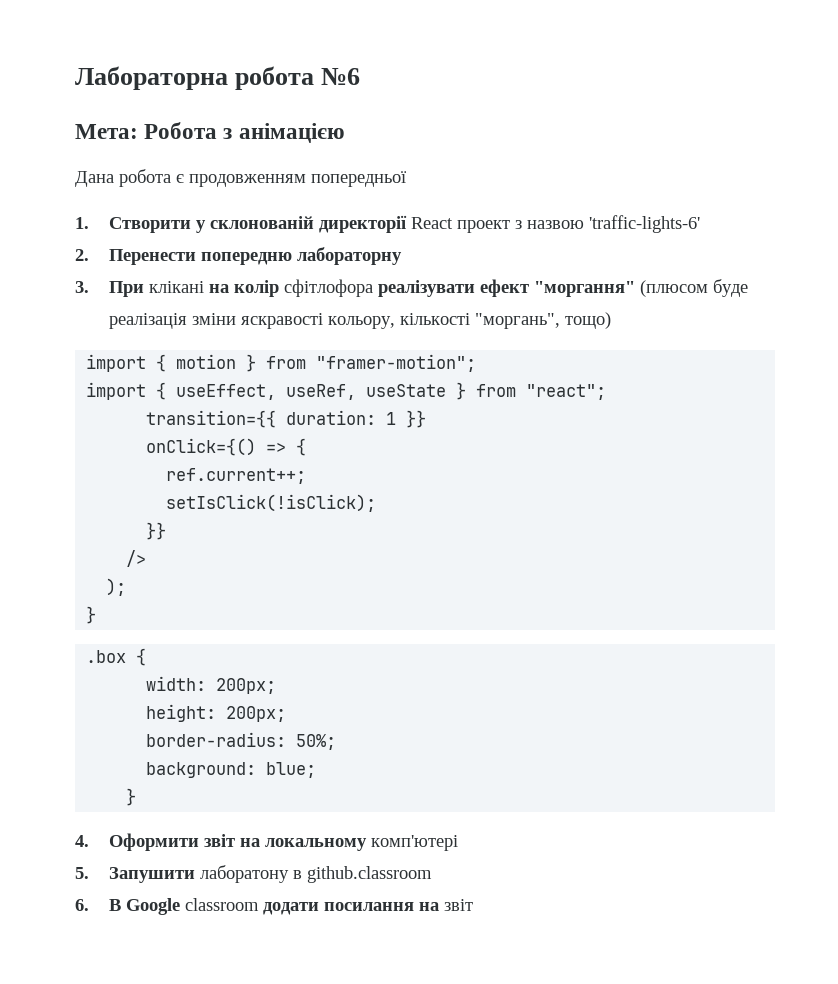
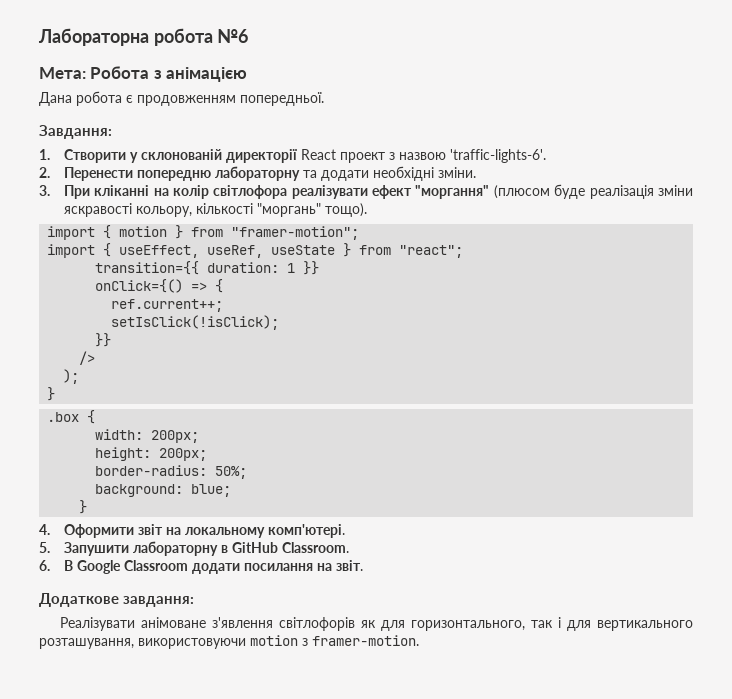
- Дана робота є продовженням попередньої
+ Дана робота є продовженням попередньої.
+ Завдання:
- 1. Створити у склонованій директорії React проект з назвою 'traffic-lights-6'
+ 1. Створити у склонованій директорії React проект з назвою 'traffic-lights-6'.
- 2. Перенести попередню лабораторну
+ 2. Перенести попередню лабораторну та додати необхідні зміни.
- 3. При клікані на колір сфітлофора реалізувати ефект "моргання" (плюсом буде реалізація зміни яскравості кольору, кількості "моргань", тощо)
+ 3. При кліканні на колір світлофора реалізувати ефект "моргання" (плюсом буде реалізація зміни яскравості кольору, кількості "моргань" тощо).
- 4. Оформити звіт на локальному комп'ютері
+ 4. Оформити звіт на локальному комп'ютері.
- 5. Запушити лаборатону в github.classroom
+ 5. Запушити лабораторну в GitHub Classroom.
- 6. В Google classroom додати посилання на звіт
+ 6. В Google Classroom додати посилання на звіт.
+ Додаткове завдання:
+ Реалізувати анімоване з'явлення світлофорів як для горизонтального, так і для вертикального розташування, використовуючи motion з framer-motion.

